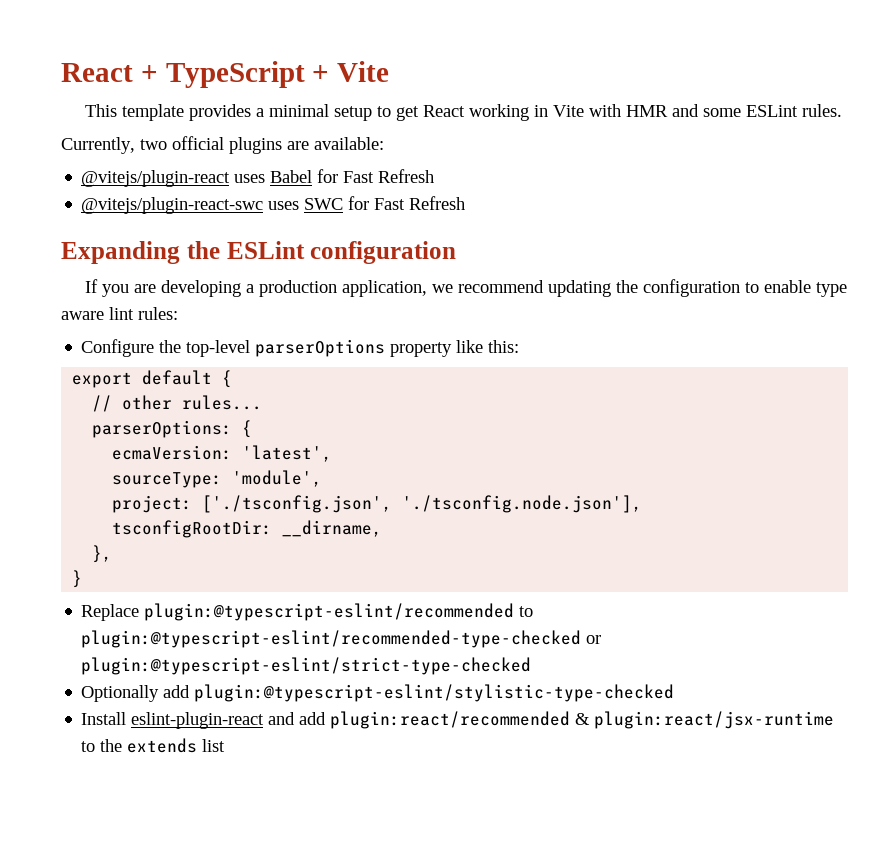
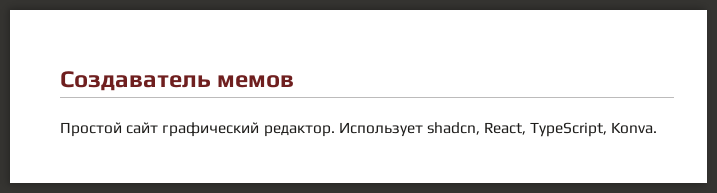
- React + TypeScript + Vite
- This template provides a minimal setup to get React working in Vite with HMR and some ESLint rules.
- Currently, two official plugins are available:
- @vitejs/plugin-react uses Babel for Fast Refresh
- @vitejs/plugin-react-swc uses SWC for Fast Refresh
- Expanding the ESLint configuration
- If you are developing a production application, we recommend updating the configuration to enable type aware lint rules:
- Configure the top-level parserOptions property like this:
- export default {
- // other rules...
- parserOptions: {
- ecmaVersion: 'latest',
- sourceType: 'module',
- project: ['./tsconfig.json', './tsconfig.node.json'],
- tsconfigRootDir: __dirname,
- },
- }
- Replace plugin:@typescript-eslint/recommended to plugin:@typescript-eslint/recommended-type-checked or plugin:@typescript-eslint/strict-type-checked
- Optionally add plugin:@typescript-eslint/stylistic-type-checked
- Install eslint-plugin-react and add plugin:react/recommended & plugin:react/jsx-runtime to the extends list
+ Создаватель мемов
+ Простой сайт графический редактор. Использует shadcn, React, TypeScript, Konva.

